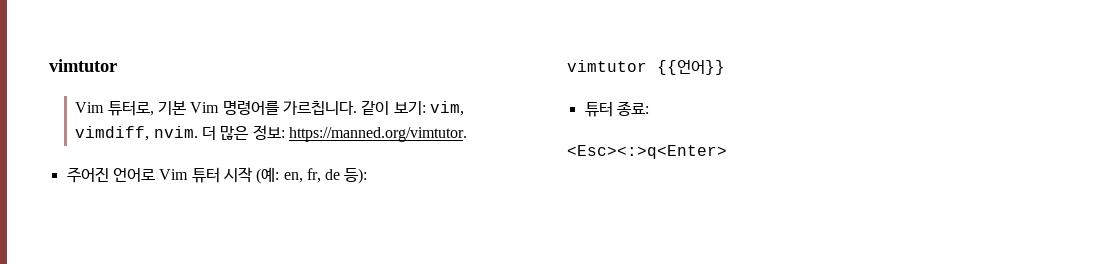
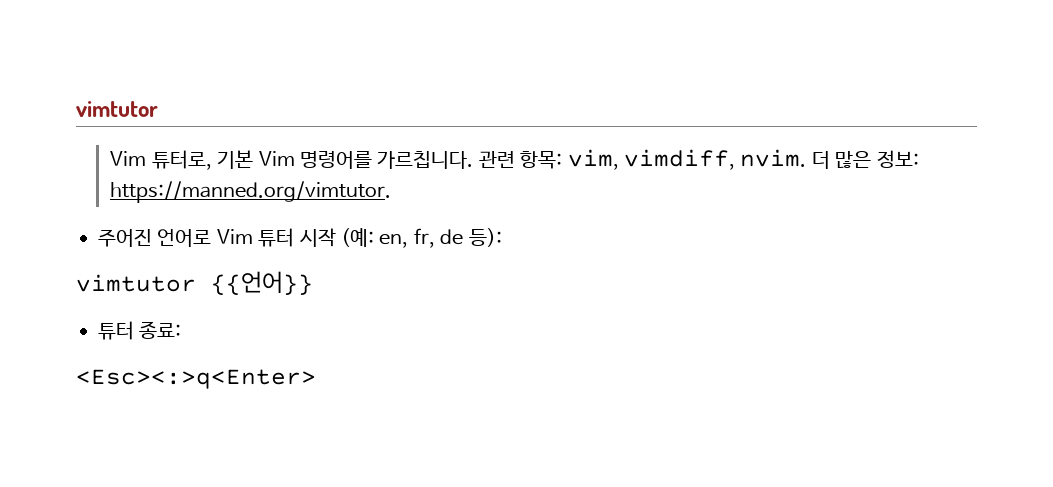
- 같이 보기: vim, vimdiff, nvim.
+ 관련 항목: vim, vimdiff, nvim.

